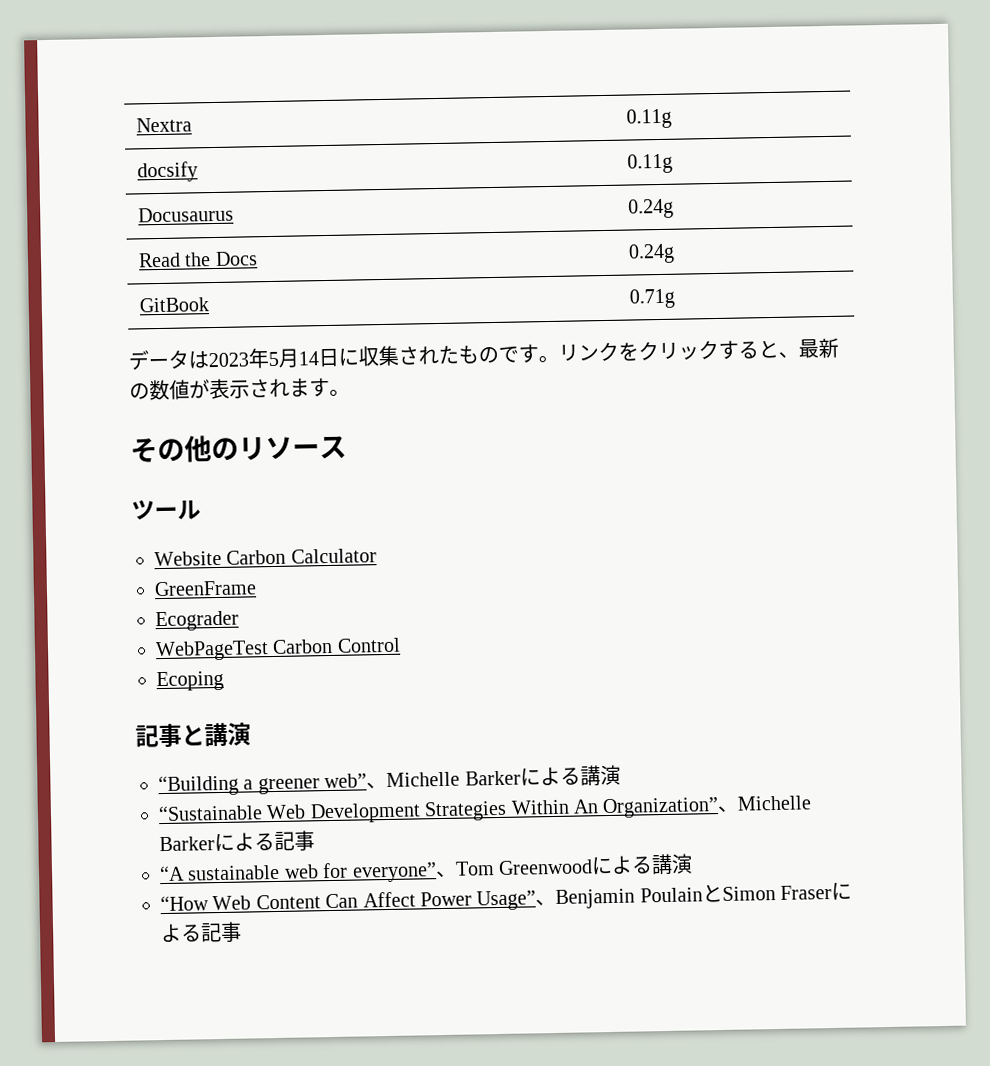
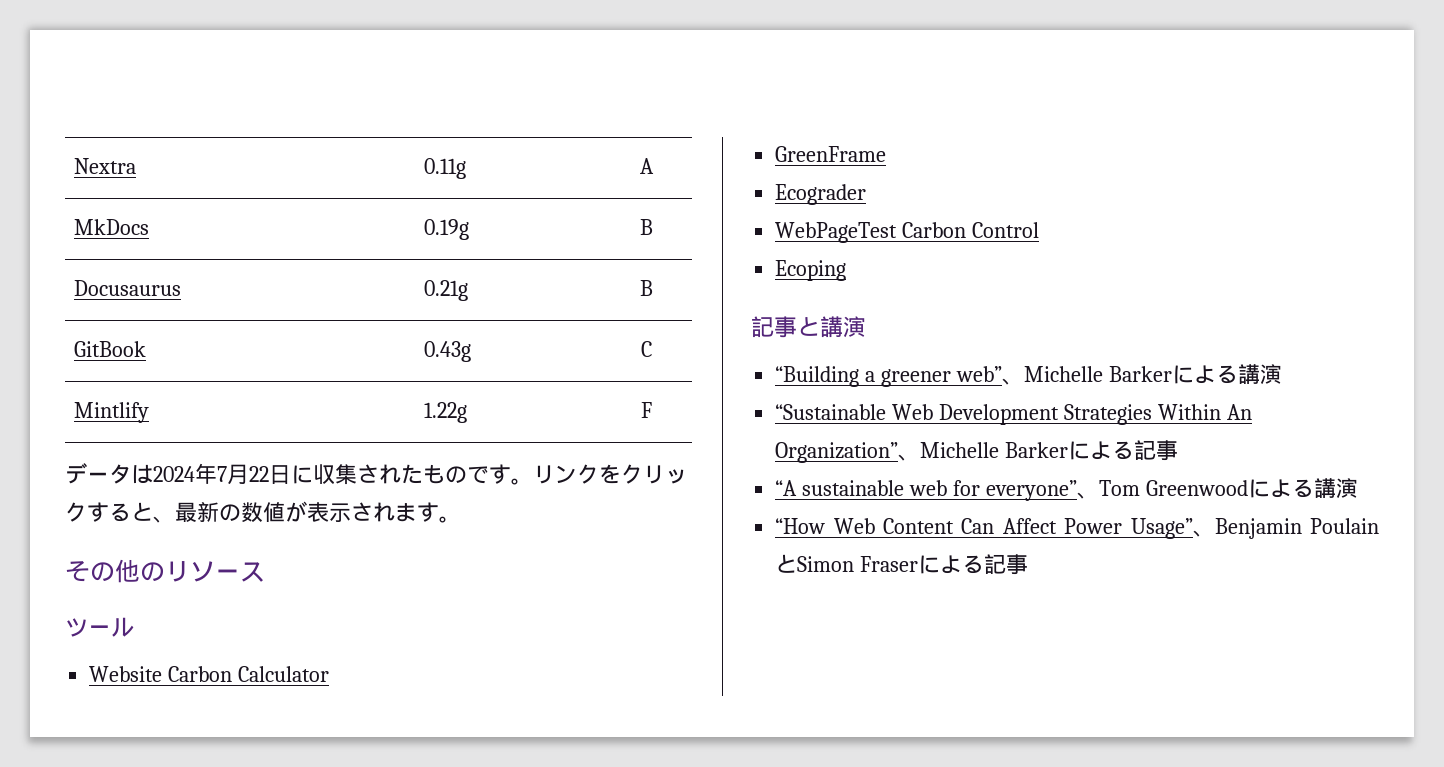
- Nextra | 0.11g
- docsify | 0.11g
- Docusaurus | 0.24g
- Read the Docs | 0.24g
- GitBook | 0.71g
- データは2023年5月14日に収集されたものです。
+ Nextra | 0.11g | A
+ MkDocs | 0.19g | B
+ Docusaurus | 0.21g | B
+ GitBook | 0.43g | C
+ Mintlify | 1.22g | F
+ データは2024年7月22日に収集されたものです。

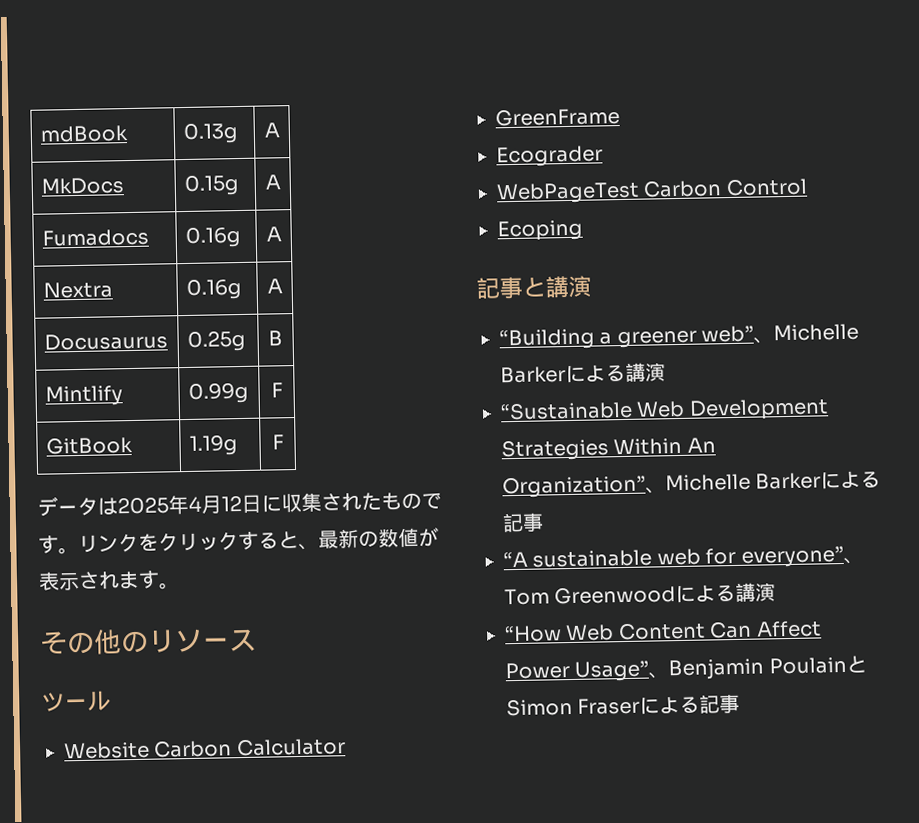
- Nextra | 0.11g | A
+ mdBook | 0.13g | A
- MkDocs | 0.19g | B
- Docusaurus | 0.21g | B
- GitBook | 0.43g | C
- Mintlify | 1.22g | F
+ MkDocs | 0.15g | A
+ Fumadocs | 0.16g | A
+ Nextra | 0.16g | A
+ Docusaurus | 0.25g | B
+ Mintlify | 0.99g | F
+ GitBook | 1.19g | F
- データは2024年7月22日に収集されたものです。
+ データは2025年4月12日に収集されたものです。

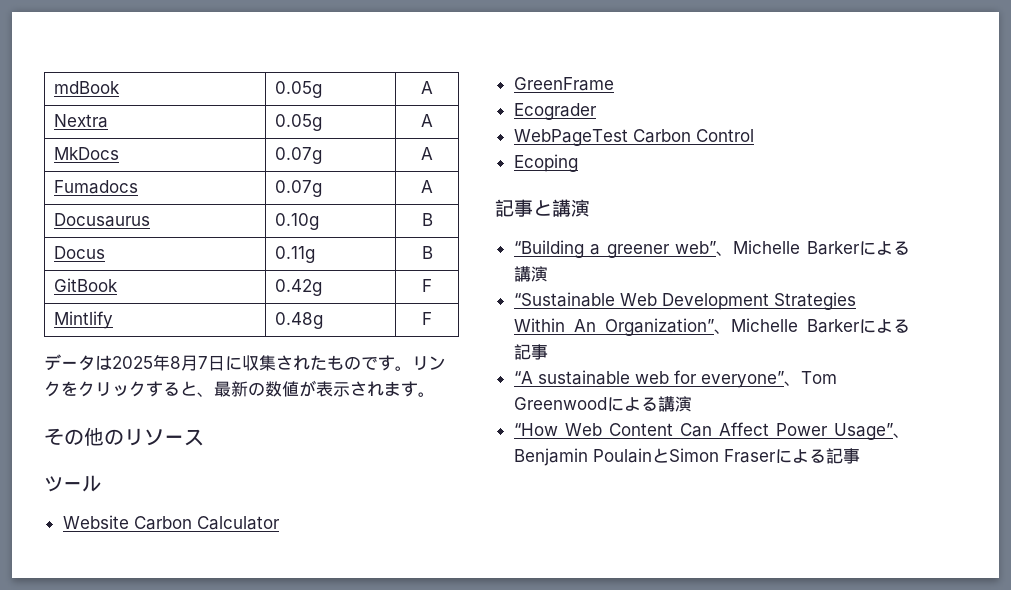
- mdBook | 0.13g | A
+ mdBook | 0.05g | A
+ Nextra | 0.05g | A
- MkDocs | 0.15g | A
+ MkDocs | 0.07g | A
- Fumadocs | 0.16g | A
- Nextra | 0.16g | A
+ Fumadocs | 0.07g | A
- Docusaurus | 0.25g | B
- Mintlify | 0.99g | F
- GitBook | 1.19g | F
+ Docusaurus | 0.10g | B
+ Docus | 0.11g | B
+ GitBook | 0.42g | F
+ Mintlify | 0.48g | F
- データは2025年4月12日に収集されたものです。
+ データは2025年8月7日に収集されたものです。

